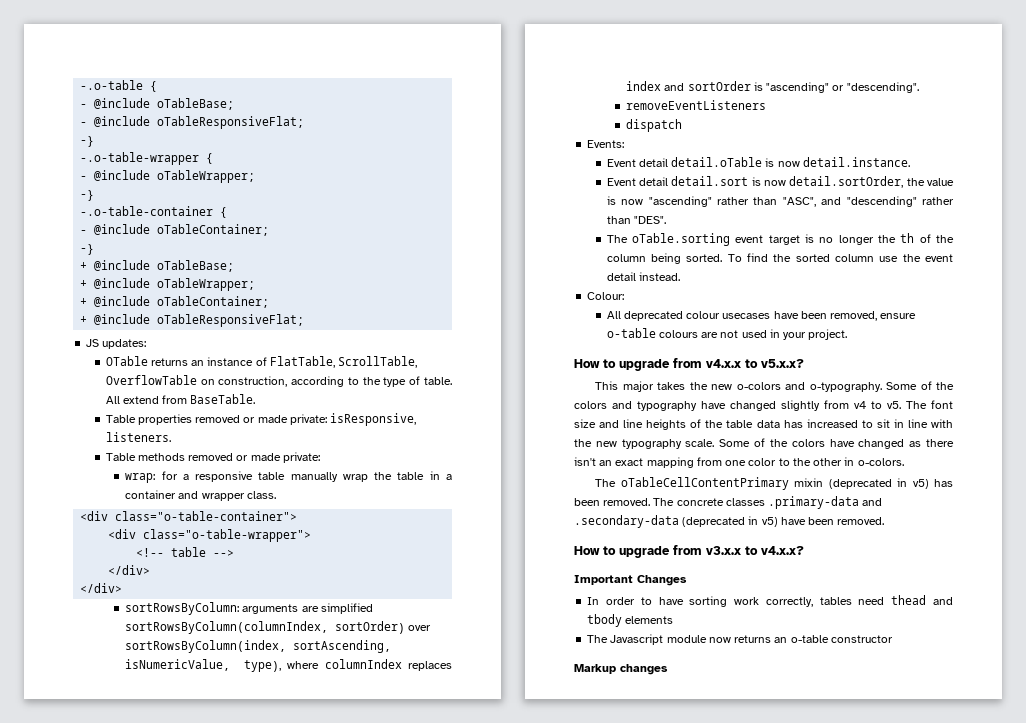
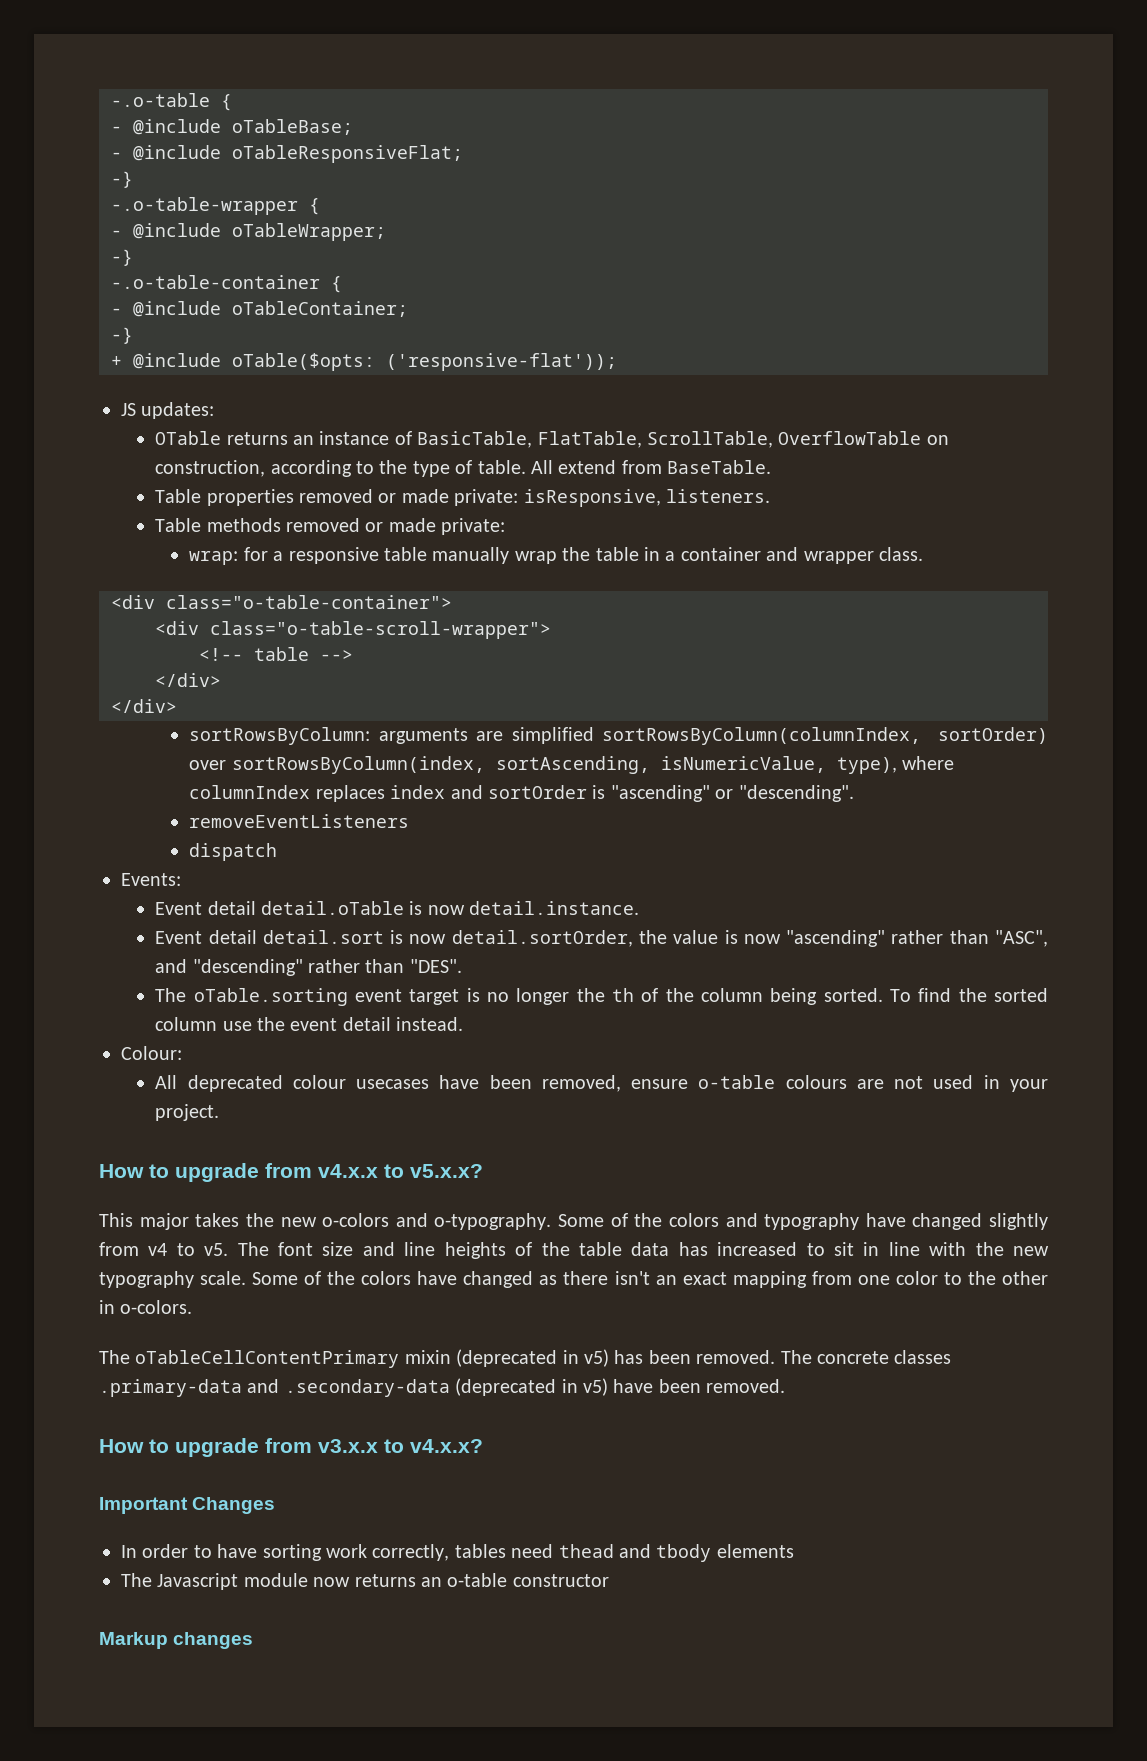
- + @include oTableBase;
- + @include oTableWrapper;
- + @include oTableContainer;
- + @include oTableResponsiveFlat;
+ + @include oTable($opts: ('responsive-flat'));
- OTable returns an instance of FlatTable, ScrollTable, OverflowTable on construction, according to the type of table.
+ OTable returns an instance of BasicTable, FlatTable, ScrollTable, OverflowTable on construction, according to the type of table.
- <div class="o-table-wrapper">
+ <div class="o-table-scroll-wrapper">

